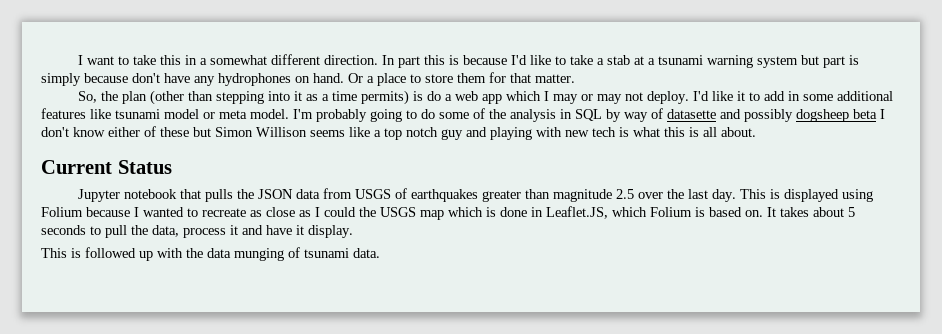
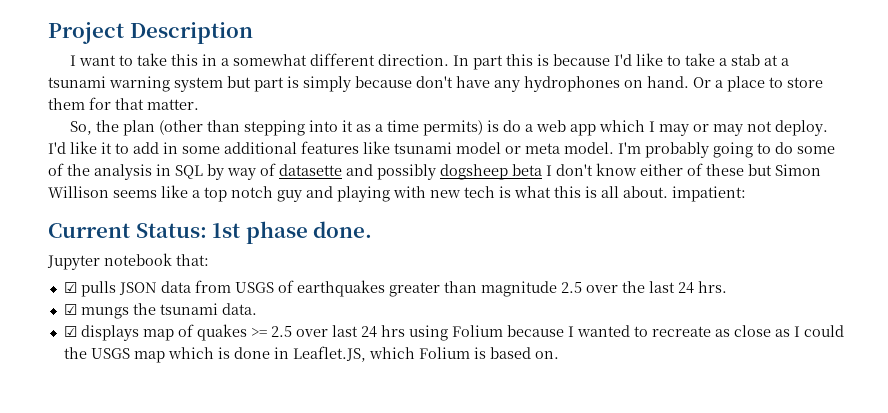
+ Project Description
- I'm probably going to do some of the analysis in SQL by way of datasette and possibly dogsheep beta I don't know either of these but Simon Willison seems like a top notch guy and playing with new tech is what this is all about.
+ I'm probably going to do some of the analysis in SQL by way of datasette and possibly dogsheep beta I don't know either of these but Simon Willison seems like a top notch guy and playing with new tech is what this is all about. impatient:
- Current Status
+ Current Status: 1st phase done.
- Jupyter notebook that pulls the JSON data from USGS of earthquakes greater than magnitude 2.5 over the last day. This is displayed using Folium because I wanted to recreate as close as I could the USGS map which is done in Leaflet.JS, which Folium is based on. It takes about 5 seconds to pull the data, process it and have it display.
- This is followed up with the data munging of tsunami data.
+ Jupyter notebook that:
+ ☑ pulls JSON data from USGS of earthquakes greater than magnitude 2.5 over the last 24 hrs.
+ ☑ mungs the tsunami data.
+ ☑ displays map of quakes >= 2.5 over last 24 hrs using Folium because I wanted to recreate as close as I could the USGS map which is done in Leaflet.JS, which Folium is based on.

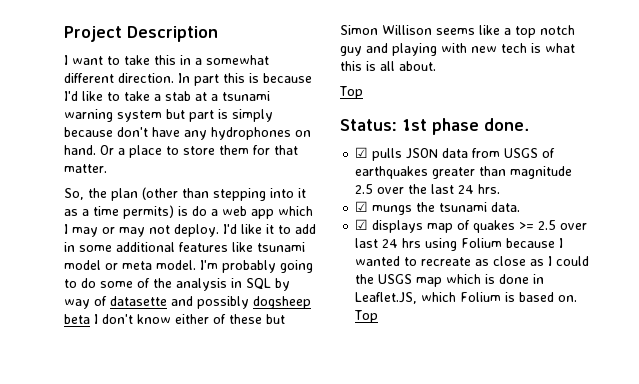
- I'm probably going to do some of the analysis in SQL by way of datasette and possibly dogsheep beta I don't know either of these but Simon Willison seems like a top notch guy and playing with new tech is what this is all about. impatient:
- Current Status: 1st phase done.
+ I'm probably going to do some of the analysis in SQL by way of datasette and possibly dogsheep beta I don't know either of these but Simon Willison seems like a top notch guy and playing with new tech is what this is all about.
+ Top
+ Status: 1st phase done.
- Jupyter notebook that:
- ☑ displays map of quakes >= 2.5 over last 24 hrs using Folium because I wanted to recreate as close as I could the USGS map which is done in Leaflet.JS, which Folium is based on.
+ ☑ displays map of quakes >= 2.5 over last 24 hrs using Folium because I wanted to recreate as close as I could the USGS map which is done in Leaflet.JS, which Folium is based on. Top

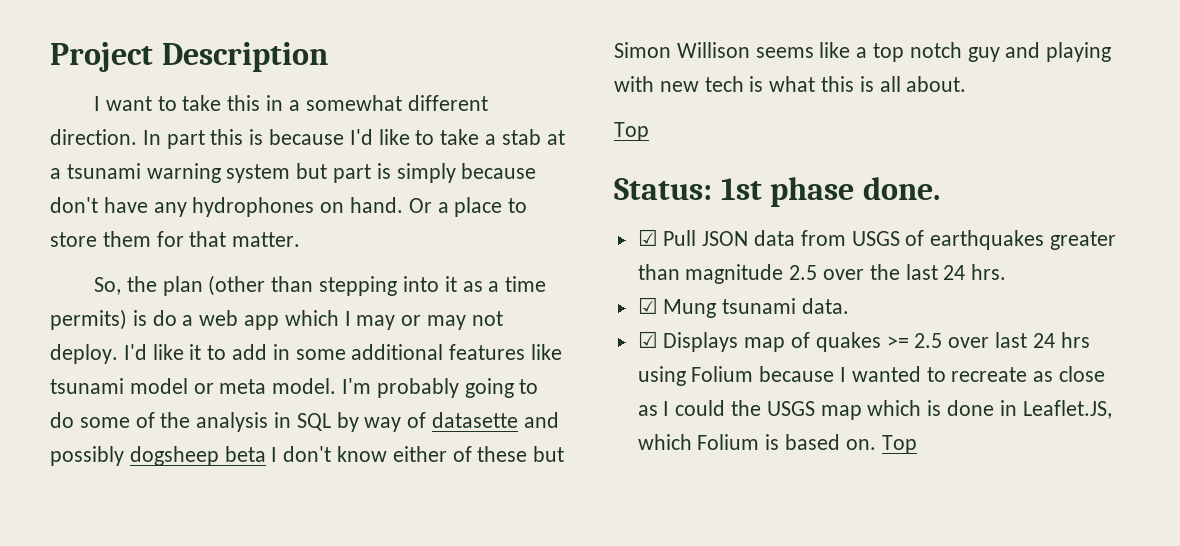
- ☑ pulls JSON data from USGS of earthquakes greater than magnitude 2.5 over the last 24 hrs.
+ ☑ Pull JSON data from USGS of earthquakes greater than magnitude 2.5 over the last 24 hrs.
- ☑ mungs the tsunami data.
+ ☑ Mung tsunami data.
- ☑ displays map of quakes >= 2.5 over last 24 hrs using Folium because I wanted to recreate as close as I could the USGS map which is done in Leaflet.JS, which Folium is based on.
+ ☑ Displays map of quakes >= 2.5 over last 24 hrs using Folium because I wanted to recreate as close as I could the USGS map which is done in Leaflet.JS, which Folium is based on.

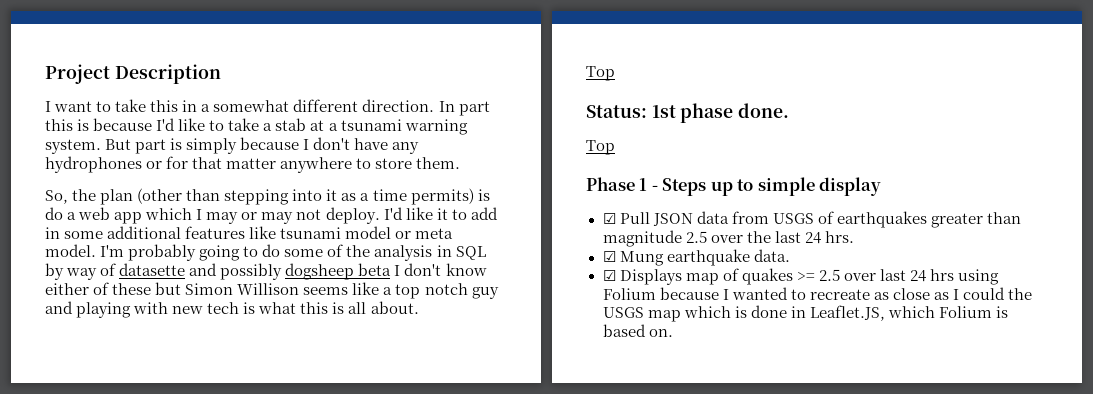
- In part this is because I'd like to take a stab at a tsunami warning system but part is simply because don't have any hydrophones on hand. Or a place to store them for that matter.
+ In part this is because I'd like to take a stab at a tsunami warning system. But part is simply because I don't have any hydrophones or for that matter anywhere to store them.
  Status: 1st phase done.
+ Top
+ Phase 1 - Steps up to simple display
- ☑ Mung tsunami data.
+ ☑ Mung earthquake data.
- ☑ Displays map of quakes >= 2.5 over last 24 hrs using Folium because I wanted to recreate as close as I could the USGS map which is done in Leaflet.JS, which Folium is based on. Top
+ ☑ Displays map of quakes >= 2.5 over last 24 hrs using Folium because I wanted to recreate as close as I could the USGS map which is done in Leaflet.JS, which Folium is based on.

